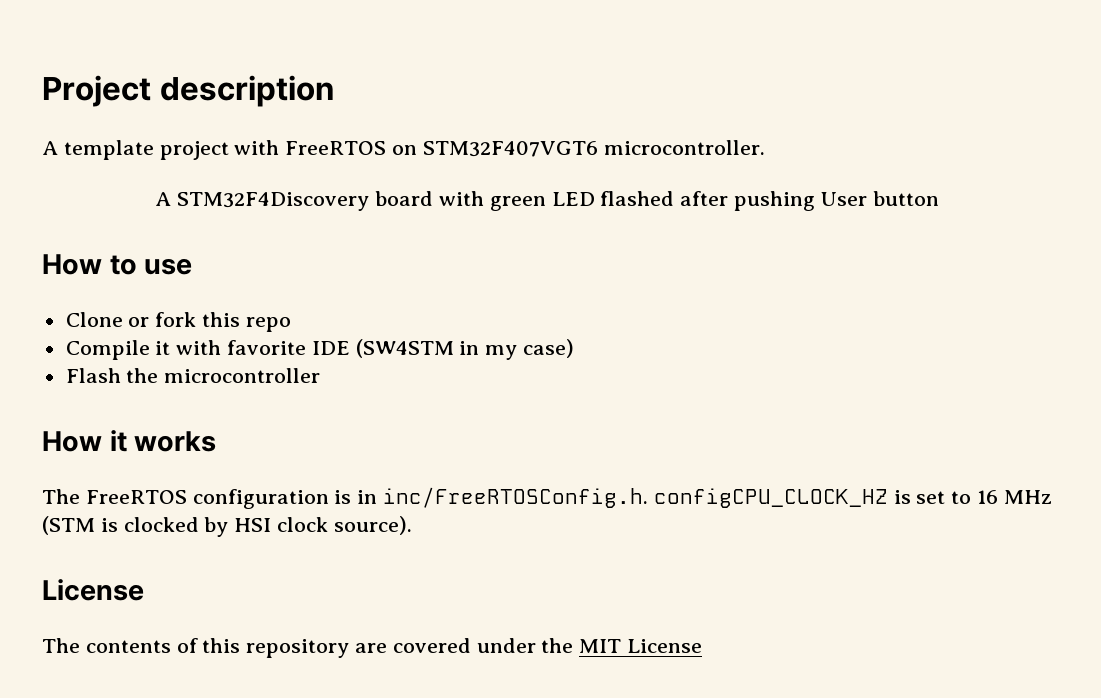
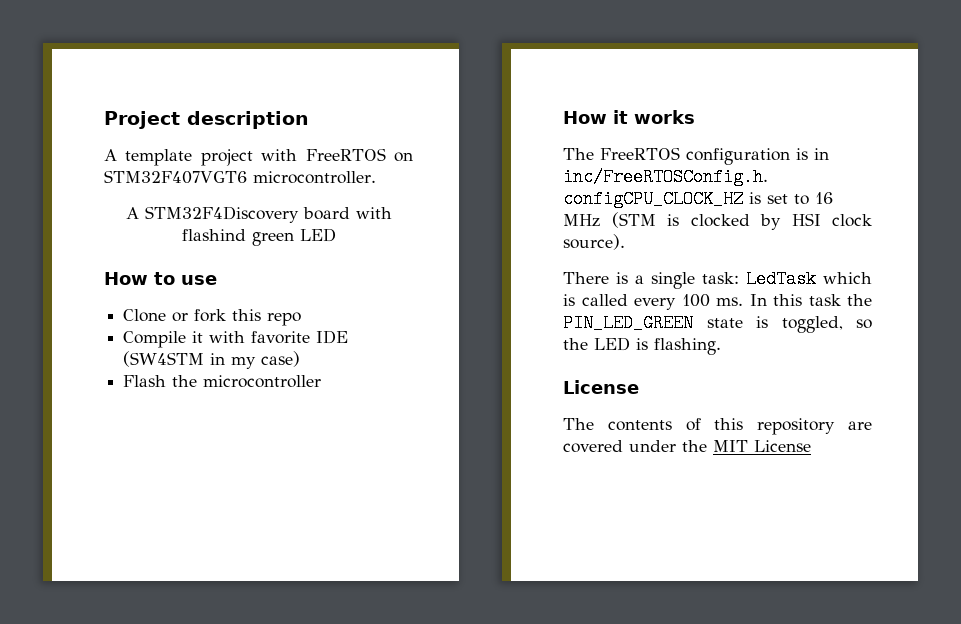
- A STM32F4Discovery board with green LED flashed after pushing User button
+ A STM32F4Discovery board with flashind green LED
+ There is a single task: LedTask which is called every 100 ms. In this task the PIN_LED_GREEN state is toggled, so the LED is flashing.

